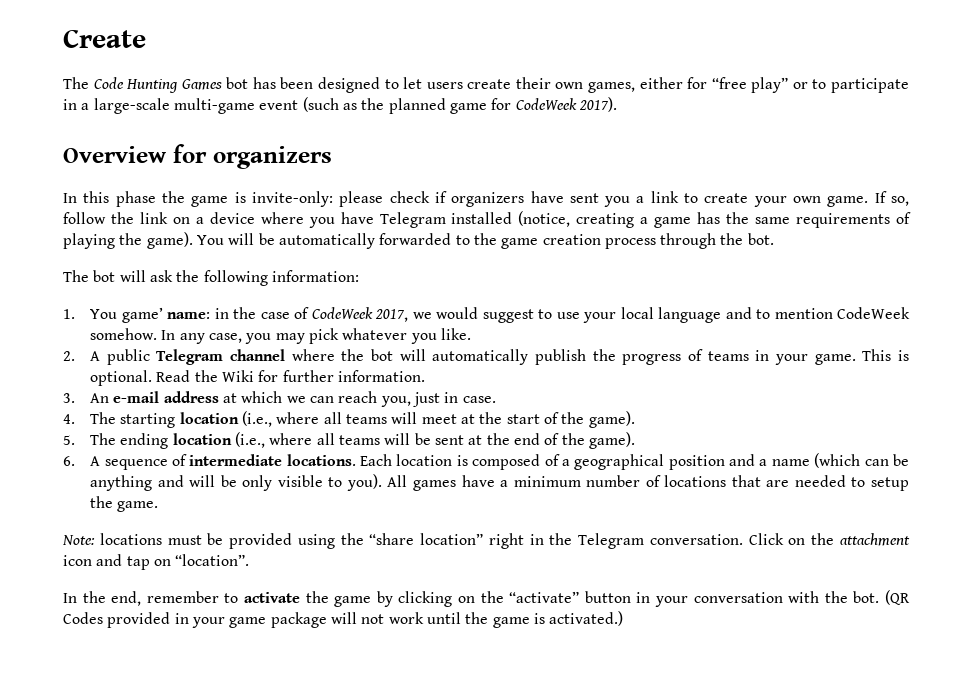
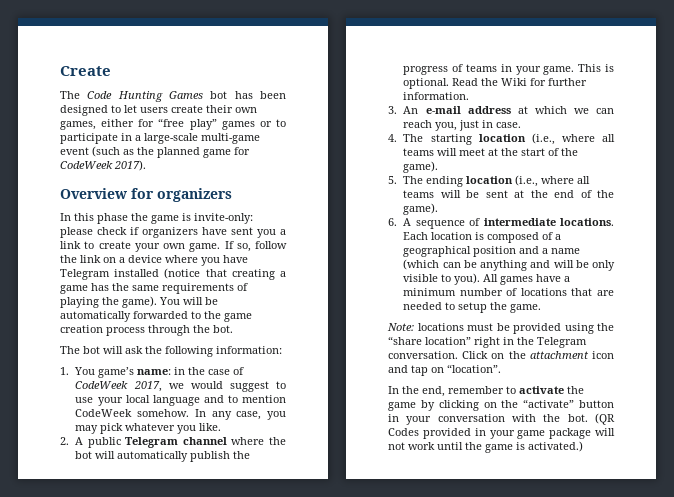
- The Code Hunting Games bot has been designed to let users create their own games, either for “free play” or to participate in a large-scale multi-game event (such as the planned game for CodeWeek 2017).
+ The Code Hunting Games bot has been designed to let users create their own games, either for “free play” games or to participate in a large-scale multi-game event (such as the planned game for CodeWeek 2017).
- If so, follow the link on a device where you have Telegram installed (notice, creating a game has the same requirements of playing the game).
+ If so, follow the link on a device where you have Telegram installed (notice that creating a game has the same requirements of playing the game).
- 1. You game’ name: in the case of CodeWeek 2017, we would suggest to use your local language and to mention CodeWeek somehow.
+ 1. You game’s name: in the case of CodeWeek 2017, we would suggest to use your local language and to mention CodeWeek somehow.

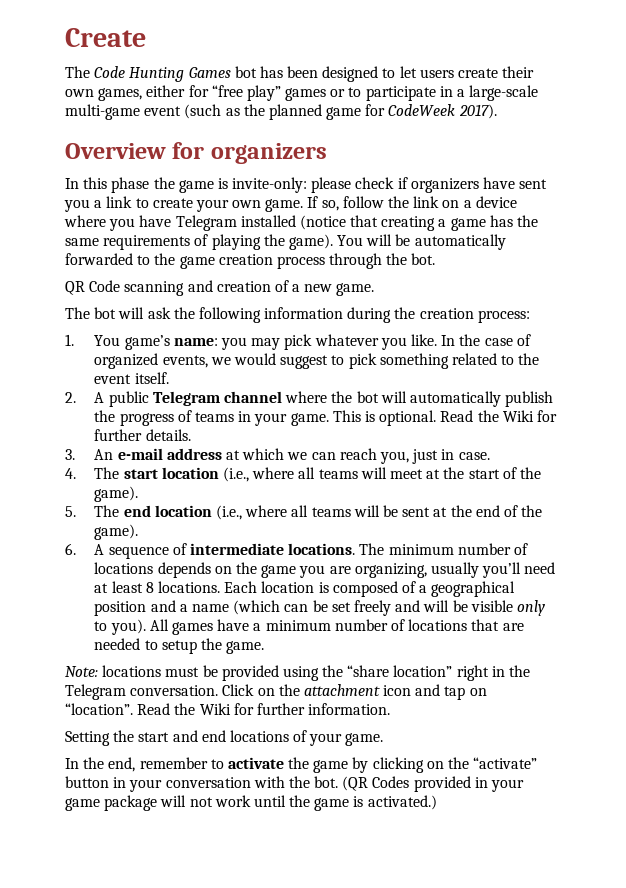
+ QR Code scanning and creation of a new game.
- The bot will ask the following information:
+ The bot will ask the following information during the creation process:
- 1. You game’s name: in the case of CodeWeek 2017, we would suggest to use your local language and to mention CodeWeek somehow. In any case, you may pick whatever you like.
+ 1. You game’s name: you may pick whatever you like. In the case of organized events, we would suggest to pick something related to the event itself.
- Read the Wiki for further information.
+ Read the Wiki for further details.
- 4. The starting location (i.e., where all teams will meet at the start of the game).
+ 4. The start location (i.e., where all teams will meet at the start of the game).
- 5. The ending location (i.e., where all teams will be sent at the end of the game).
+ 5. The end location (i.e., where all teams will be sent at the end of the game).
+ The minimum number of locations depends on the game you are organizing, usually you’ll need at least 8 locations.
- Each location is composed of a geographical position and a name (which can be anything and will be only visible to you).
+ Each location is composed of a geographical position and a name (which can be set freely and will be visible only to you).
+ Read the Wiki for further information.
+ Setting the start and end locations of your game.

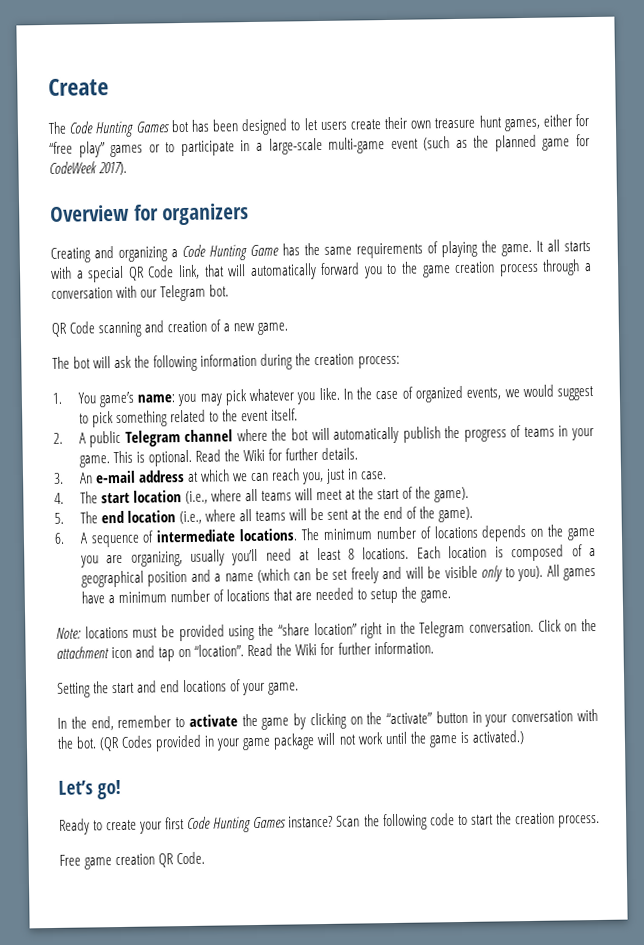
- The Code Hunting Games bot has been designed to let users create their own games, either for “free play” games or to participate in a large-scale multi-game event (such as the planned game for CodeWeek 2017).
+ The Code Hunting Games bot has been designed to let users create their own treasure hunt games, either for “free play” games or to participate in a large-scale multi-game event (such as the planned game for CodeWeek 2017).
- In this phase the game is invite-only: please check if organizers have sent you a link to create your own game. If so, follow the link on a device where you have Telegram installed (notice that creating a game has the same requirements of playing the game). You will be automatically forwarded to the game creation process through the bot.
+ Creating and organizing a Code Hunting Game has the same requirements of playing the game. It all starts with a special QR Code link, that will automatically forward you to the game creation process through a conversation with our Telegram bot.
+ Let’s go!
+ Ready to create your first Code Hunting Games instance? Scan the following code to start the creation process.
+ Free game creation QR Code.

